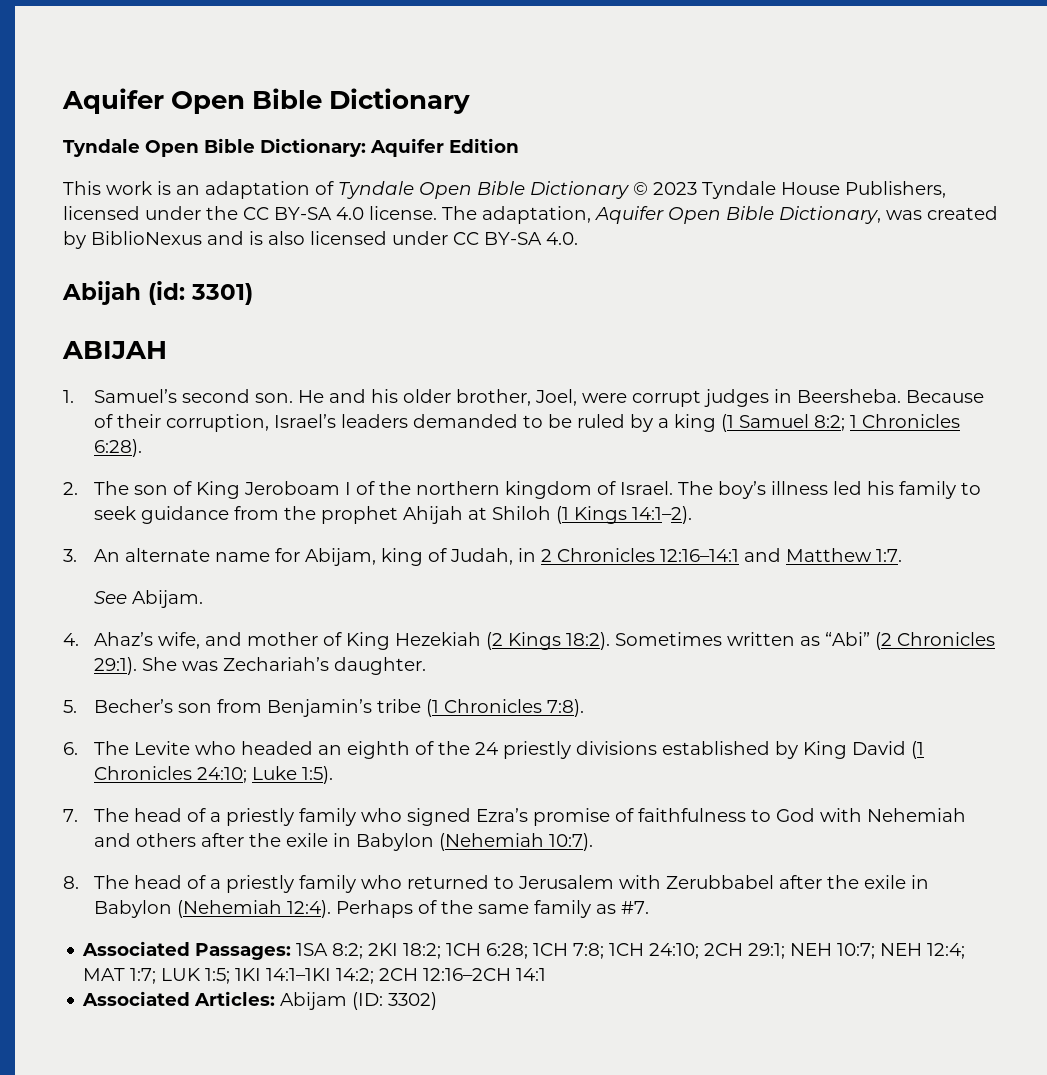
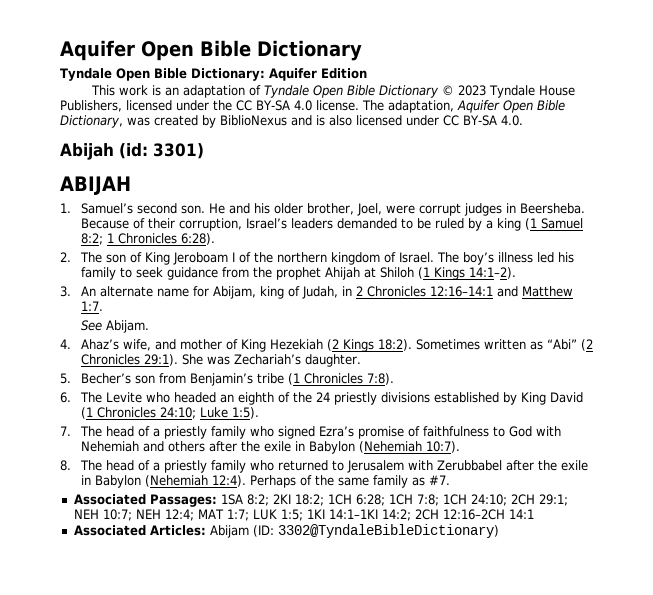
- Associated Articles: Abijam (ID: 3302)
+ Associated Articles: Abijam (ID: 3302@TyndaleBibleDictionary)

